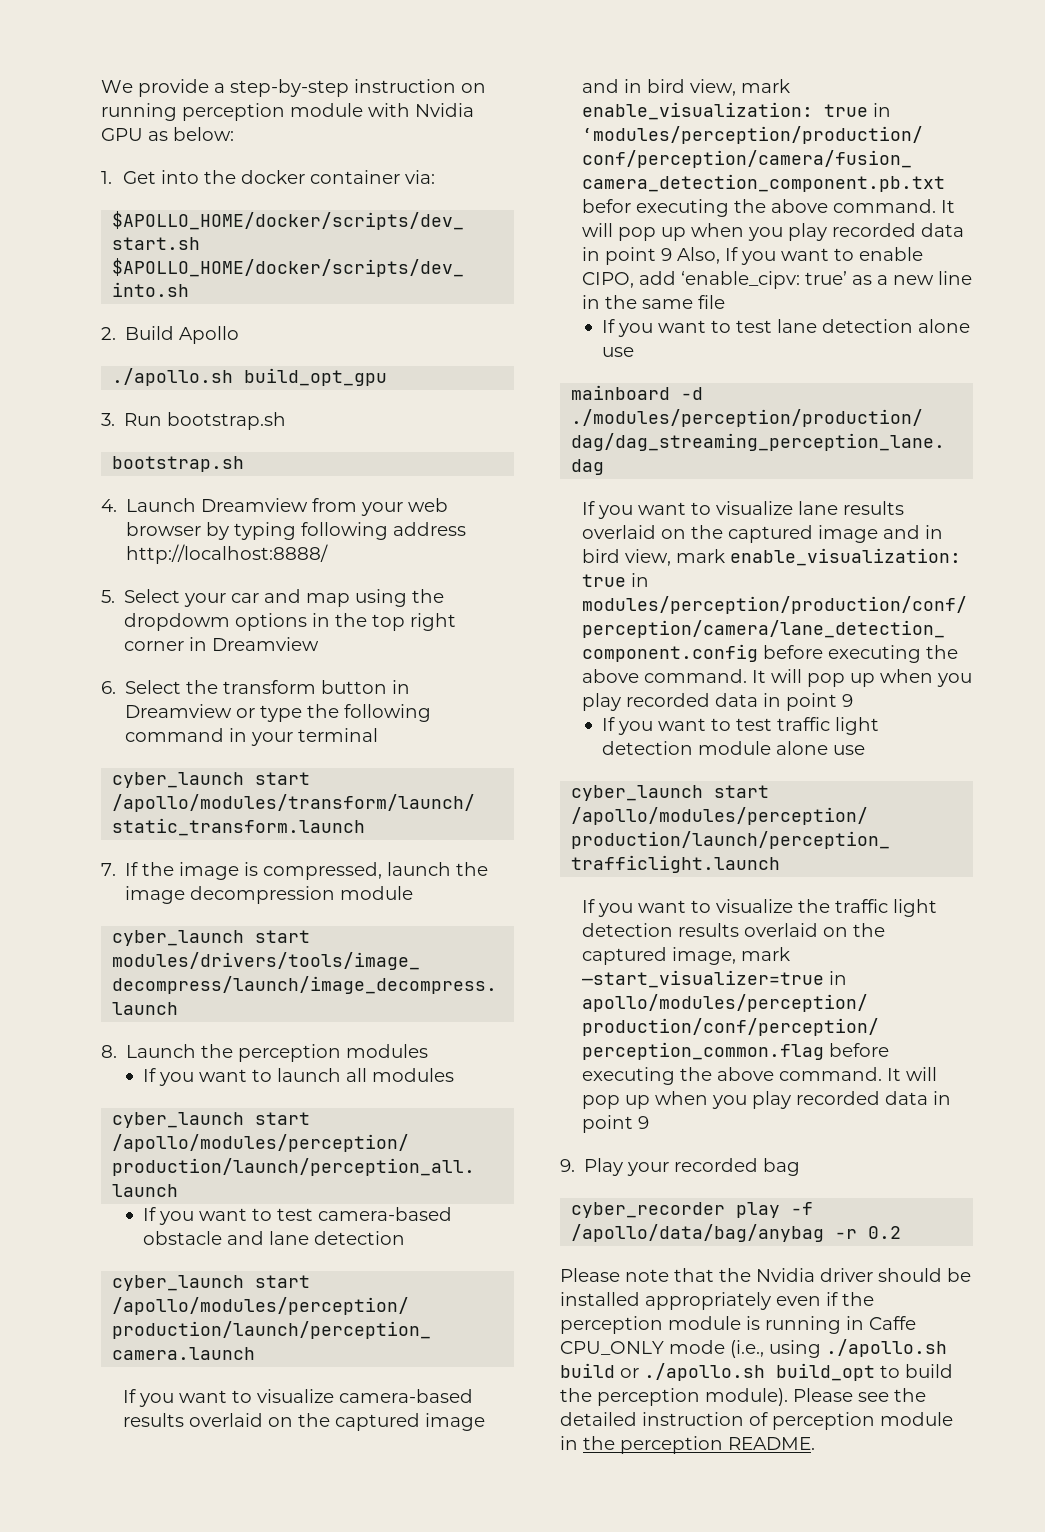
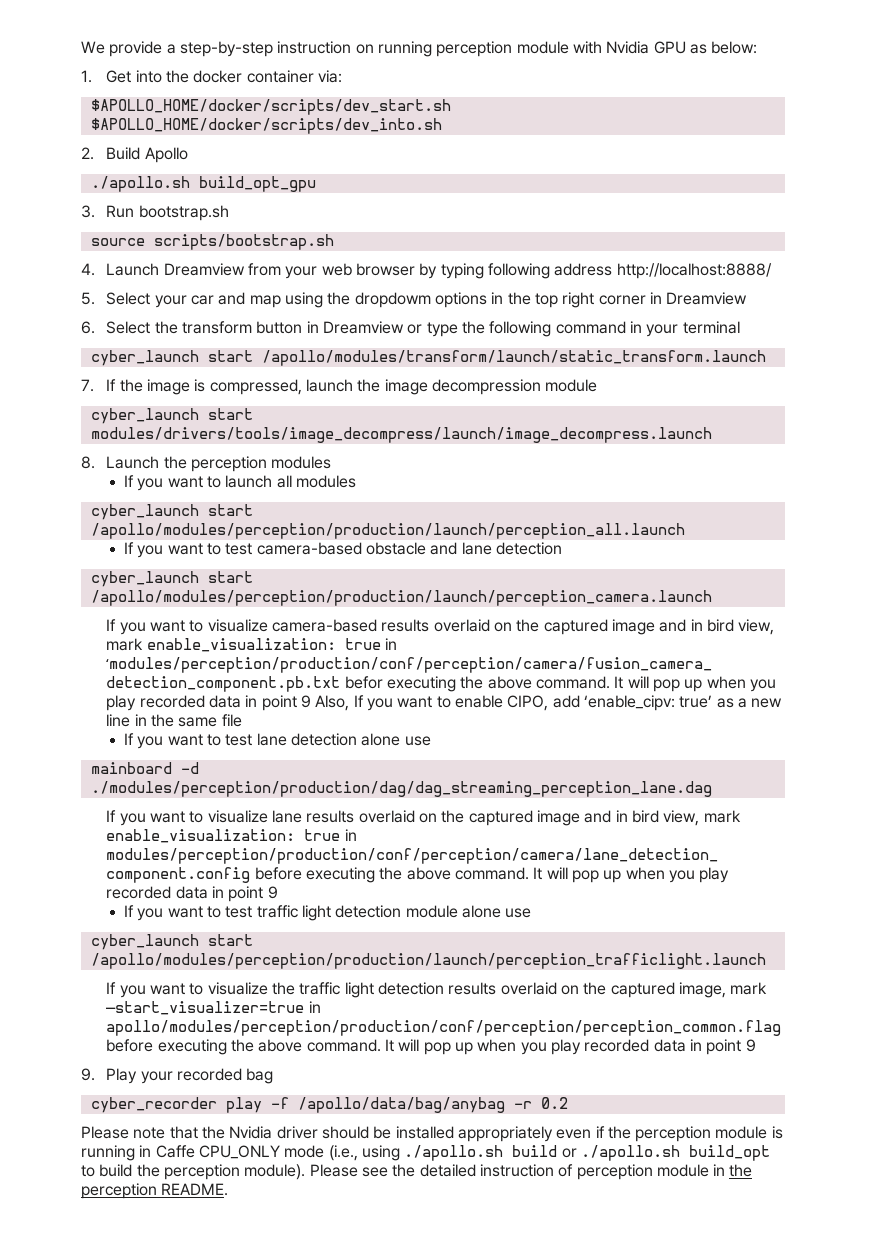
  3. Run bootstrap.sh
- bootstrap.sh
+ source scripts/bootstrap.sh

